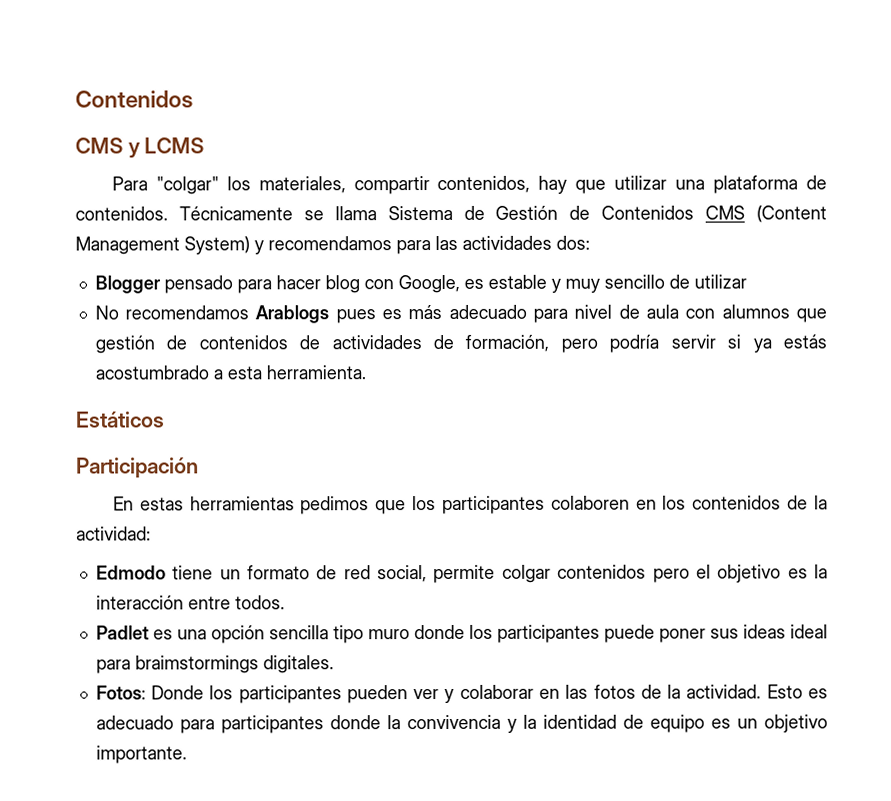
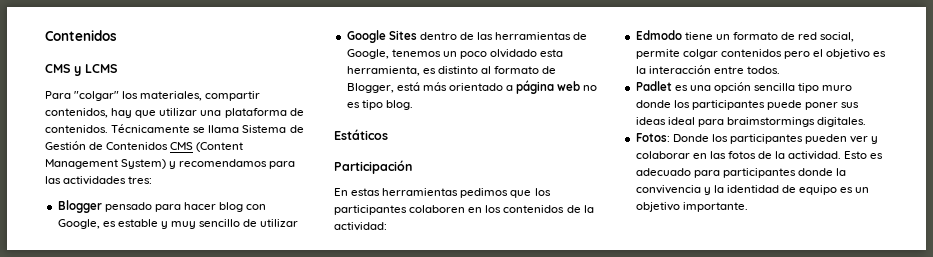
- Técnicamente se llama Sistema de Gestión de Contenidos CMS (Content Management System) y recomendamos para las actividades dos:
+ Técnicamente se llama Sistema de Gestión de Contenidos CMS (Content Management System) y recomendamos para las actividades tres:
- No recomendamos Arablogs pues es más adecuado para nivel de aula con alumnos que gestión de contenidos de actividades de formación, pero podría servir si ya estás acostumbrado a esta herramienta.
+ Google Sites dentro de las herramientas de Google, tenemos un poco olvidado esta herramienta, es distinto al formato de Blogger, está más orientado a página web no es tipo blog.

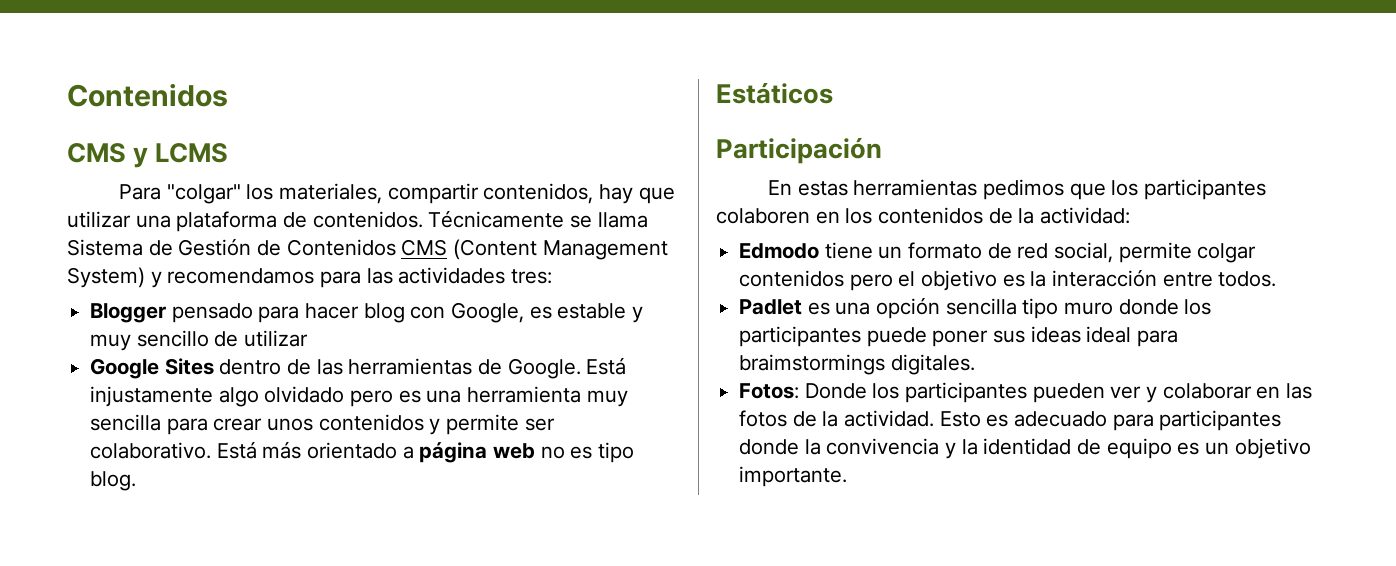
- Google Sites dentro de las herramientas de Google, tenemos un poco olvidado esta herramienta, es distinto al formato de Blogger, está más orientado a página web no es tipo blog.
+ Google Sites dentro de las herramientas de Google. Está injustamente algo olvidado pero es una herramienta muy sencilla para crear unos contenidos y permite ser colaborativo. Está más orientado a página web no es tipo blog.

